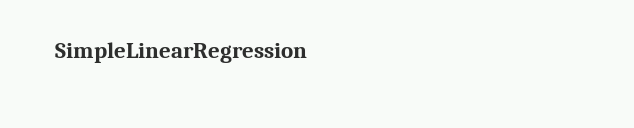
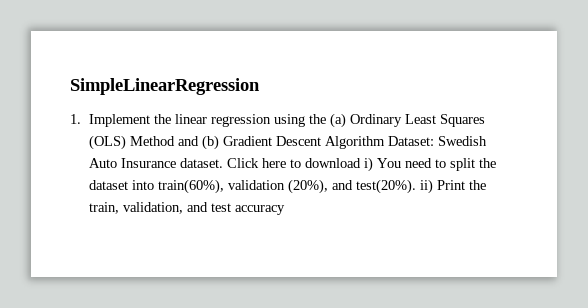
+ 1. Implement the linear regression using the (a) Ordinary Least Squares (OLS) Method and (b) Gradient Descent Algorithm Dataset: Swedish Auto Insurance dataset. Click here to download i) You need to split the dataset into train(60%), validation (20%), and test(20%). ii) Print the train, validation, and test accuracy

